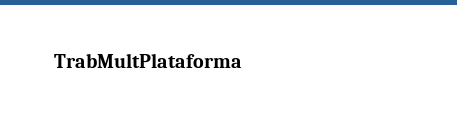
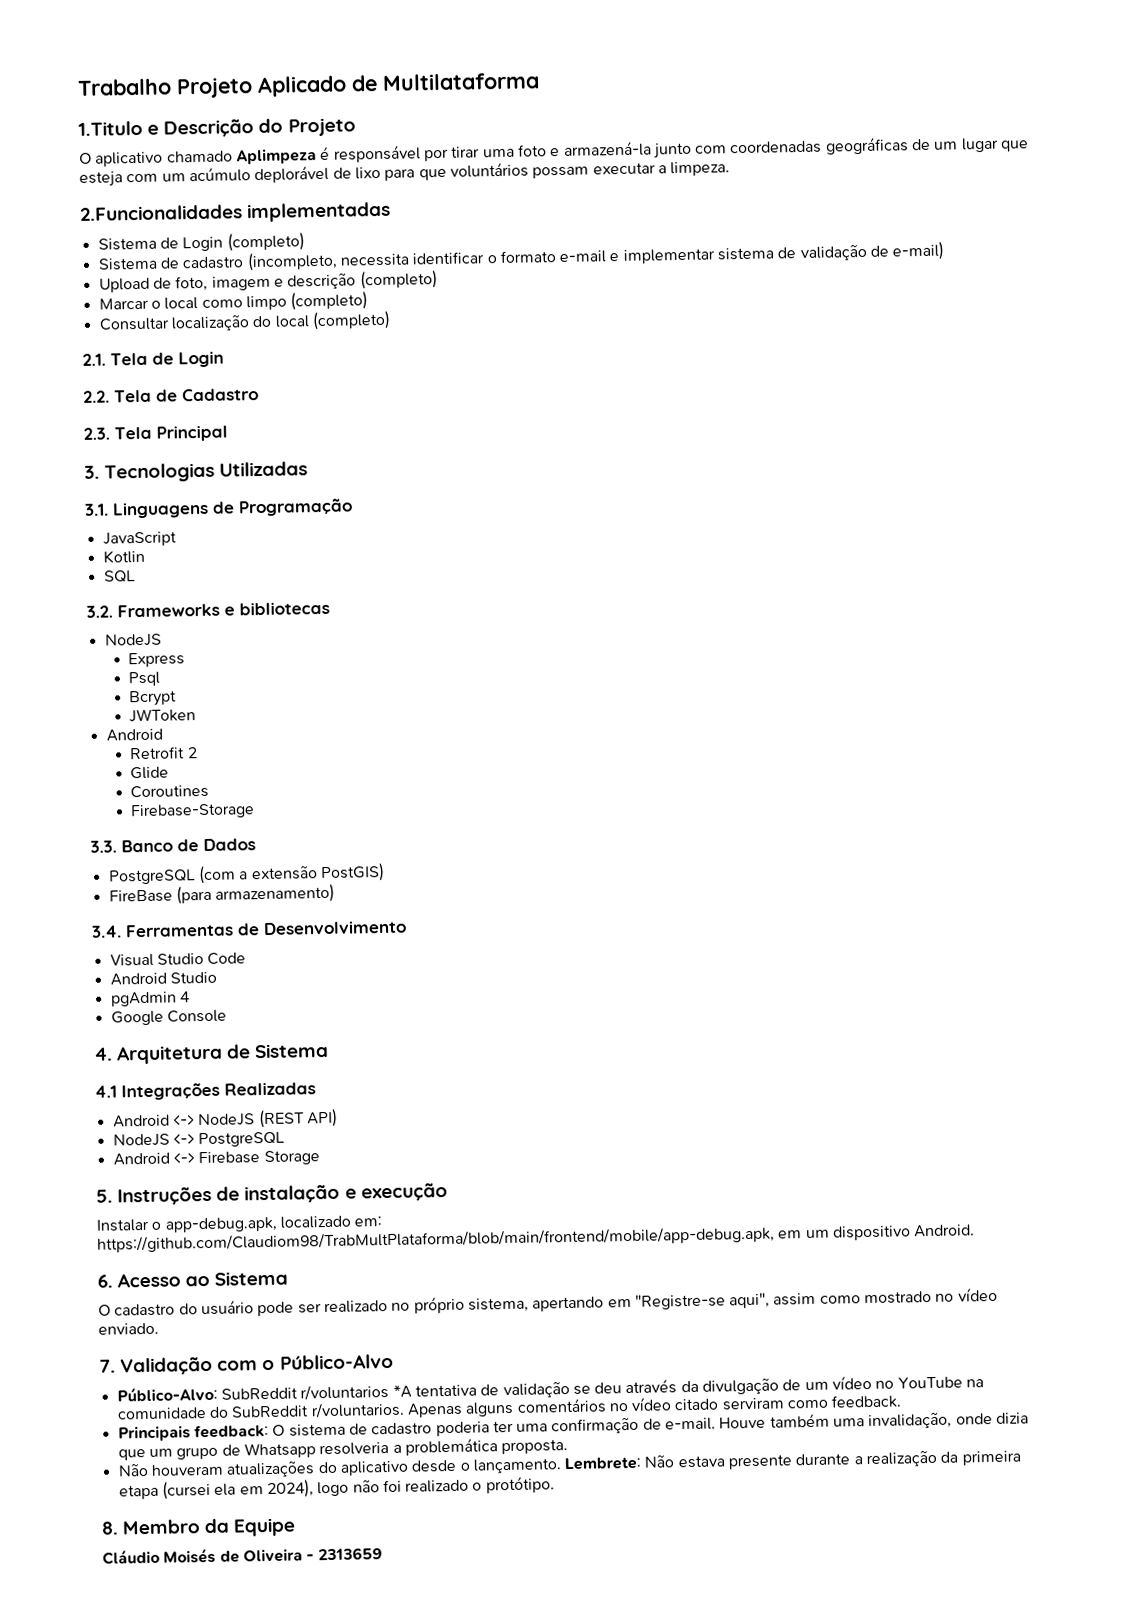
- TrabMultPlataforma
+ Trabalho Projeto Aplicado de Multilataforma
+ 1.Titulo e Descrição do Projeto
+ O aplicativo chamado Aplimpeza é responsável por tirar uma foto e armazená-la junto com coordenadas geográficas de um lugar que esteja com um acúmulo deplorável de lixo para que voluntários possam executar a limpeza.
+ 2.Funcionalidades implementadas
+ Sistema de Login (completo)
+ Sistema de cadastro (incompleto, necessita identificar o formato e-mail e implementar sistema de validação de e-mail)
+ Upload de foto, imagem e descrição (completo)
+ Marcar o local como limpo (completo)
+ Consultar localização do local (completo)
+ 2.1. Tela de Login
+ 2.2. Tela de Cadastro
+ 2.3. Tela Principal
+ 3. Tecnologias Utilizadas
+ 3.1. Linguagens de Programação
+ JavaScript
+ Kotlin
+ SQL
+ 3.2. Frameworks e bibliotecas
+ NodeJS
+ Express
+ Psql
+ Bcrypt
+ JWToken
+ Android
+ Retrofit 2
+ Glide
+ Coroutines
+ Firebase-Storage
+ 3.3. Banco de Dados
+ PostgreSQL (com a extensão PostGIS)
+ FireBase (para armazenamento)
+ 3.4. Ferramentas de Desenvolvimento
+ Visual Studio Code
+ Android Studio
+ pgAdmin 4
+ Google Console
+ 4. Arquitetura de Sistema
+ 4.1 Integrações Realizadas
+ Android <-> NodeJS (REST API)
+ NodeJS <-> PostgreSQL
+ Android <-> Firebase Storage
+ 5. Instruções de instalação e execução
+ Instalar o app-debug.apk, localizado em: https://github.com/Claudiom98/TrabMultPlataforma/blob/main/frontend/mobile/app-debug.apk, em um dispositivo Android.
+ 6. Acesso ao Sistema
+ O cadastro do usuário pode ser realizado no próprio sistema, apertando em "Registre-se aqui", assim como mostrado no vídeo enviado.
+ 7. Validação com o Público-Alvo
+ Público-Alvo: SubReddit r/voluntarios *A tentativa de validação se deu através da divulgação de um vídeo no YouTube na comunidade do SubReddit r/voluntarios. Apenas alguns comentários no vídeo citado serviram como feedback.
+ Principais feedback: O sistema de cadastro poderia ter uma confirmação de e-mail. Houve também uma invalidação, onde dizia que um grupo de Whatsapp resolveria a problemática proposta.
+ Não houveram atualizações do aplicativo desde o lançamento. Lembrete: Não estava presente durante a realização da primeira etapa (cursei ela em 2024), logo não foi realizado o protótipo.
+ 8. Membro da Equipe
+ Cláudio Moisés de Oliveira - 2313659

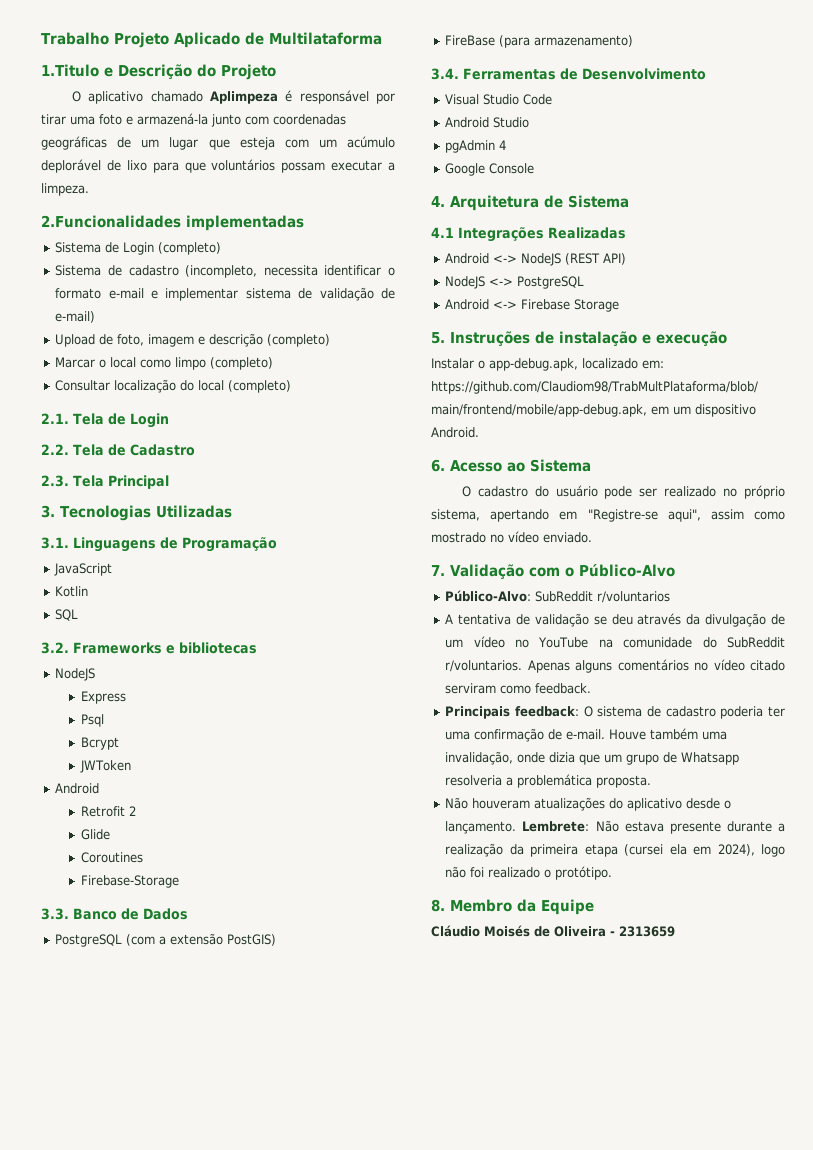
- Público-Alvo: SubReddit r/voluntarios *A tentativa de validação se deu através da divulgação de um vídeo no YouTube na comunidade do SubReddit r/voluntarios.
+ Público-Alvo: SubReddit r/voluntarios
+ A tentativa de validação se deu através da divulgação de um vídeo no YouTube na comunidade do SubReddit r/voluntarios.

